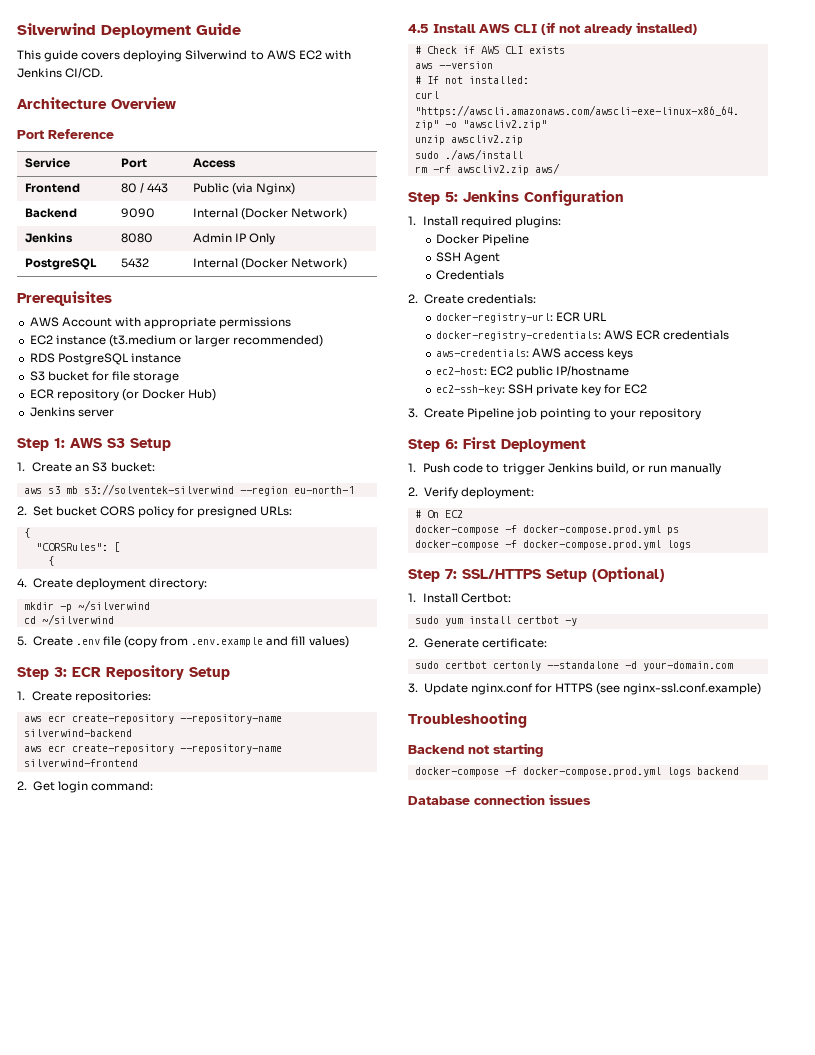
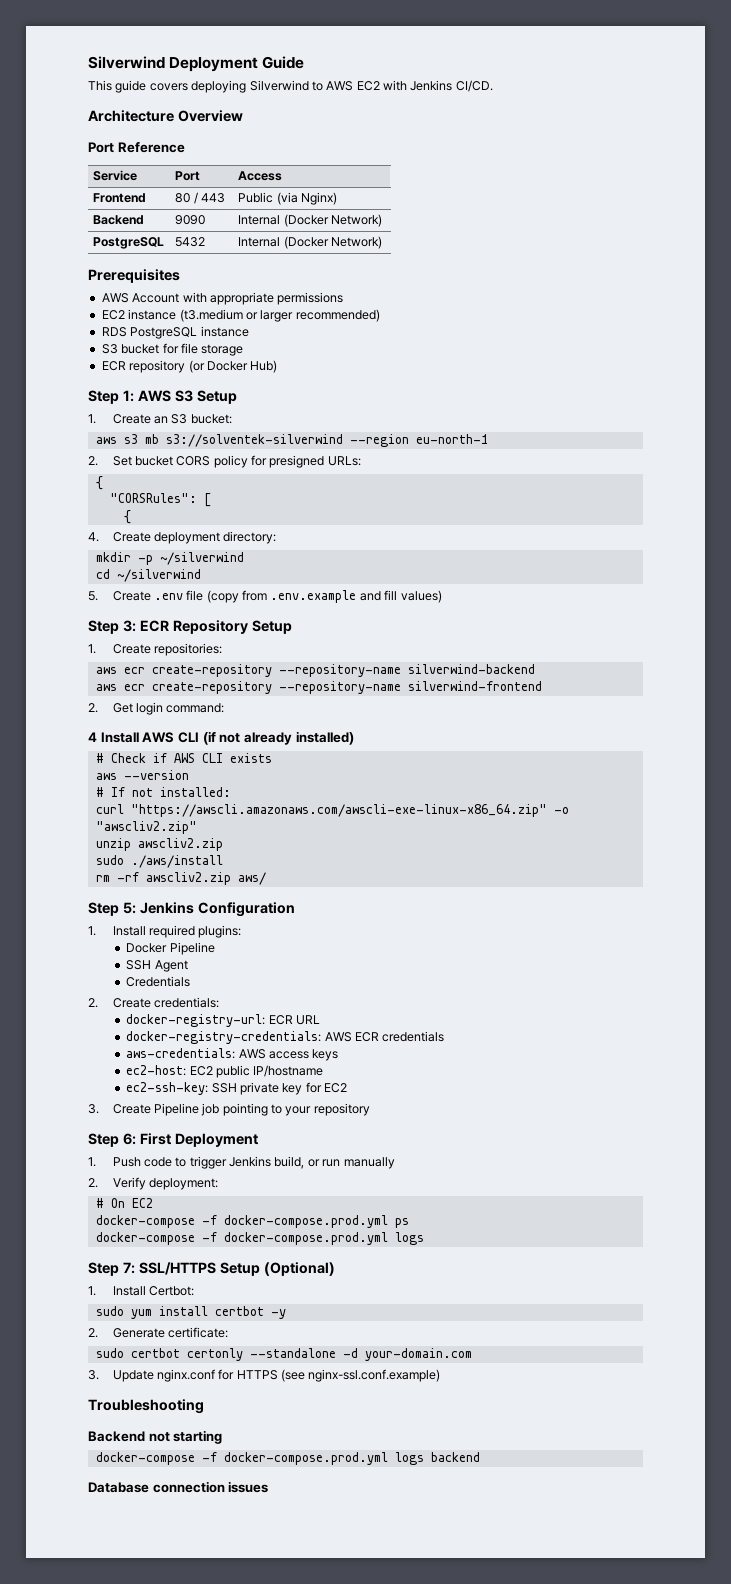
- Jenkins | 8080 | Admin IP Only
- Jenkins server
- 4.5 Install AWS CLI (if not already installed)
+ 4 Install AWS CLI (if not already installed)

